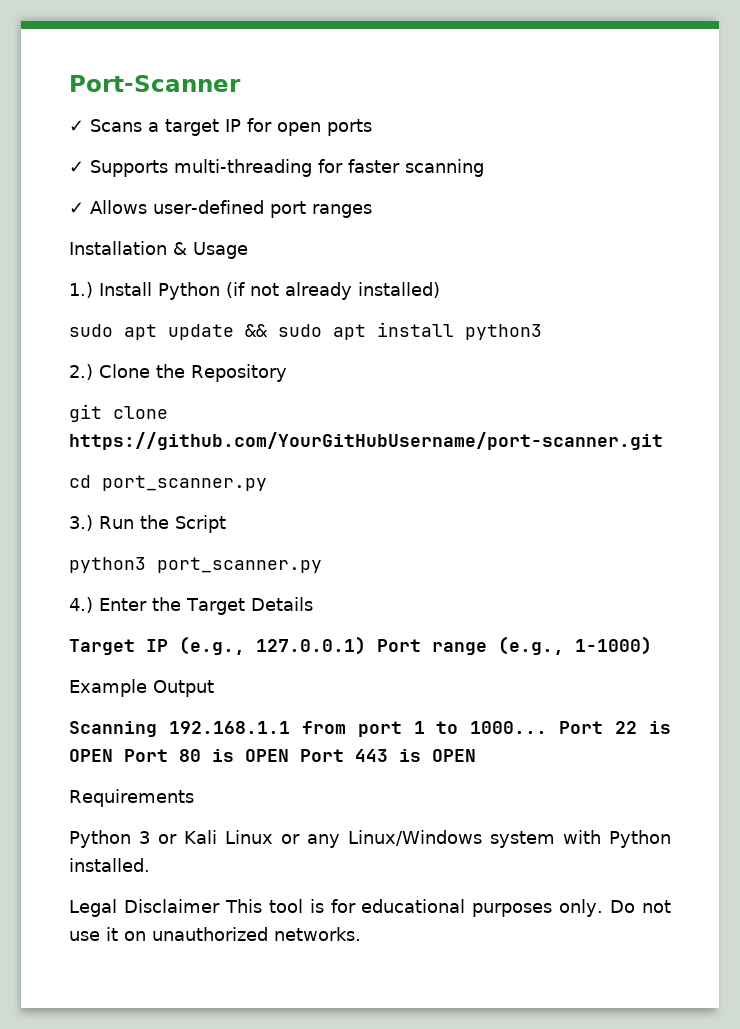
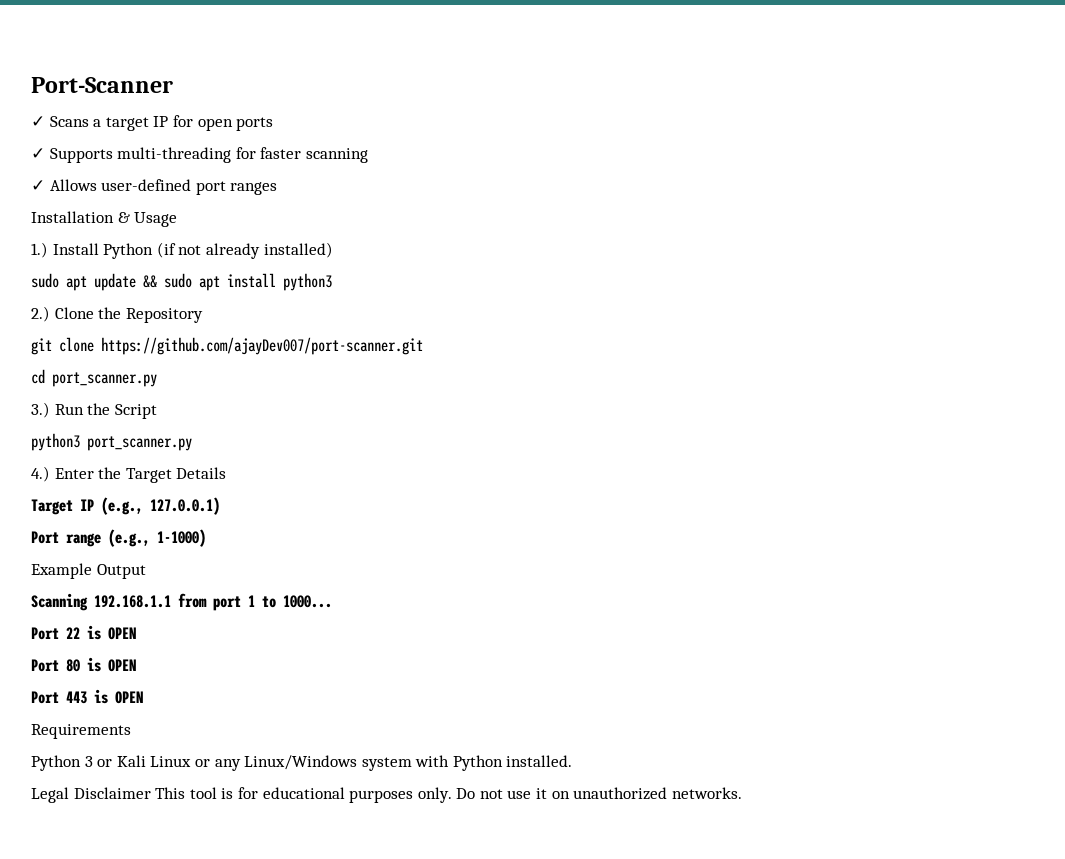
- git clone https://github.com/YourGitHubUsername/port-scanner.git
+ git clone https://github.com/ajayDev007/port-scanner.git
- Target IP (e.g., 127.0.0.1) Port range (e.g., 1-1000)
+ Target IP (e.g., 127.0.0.1)
+ Port range (e.g., 1-1000)
- Scanning 192.168.1.1 from port 1 to 1000... Port 22 is OPEN Port 80 is OPEN Port 443 is OPEN
+ Scanning 192.168.1.1 from port 1 to 1000...
+ Port 22 is OPEN
+ Port 80 is OPEN
+ Port 443 is OPEN

